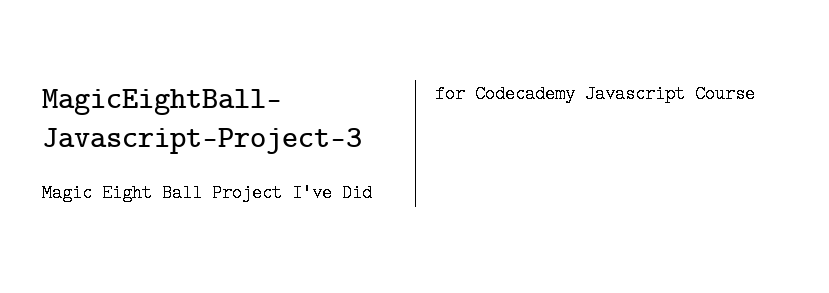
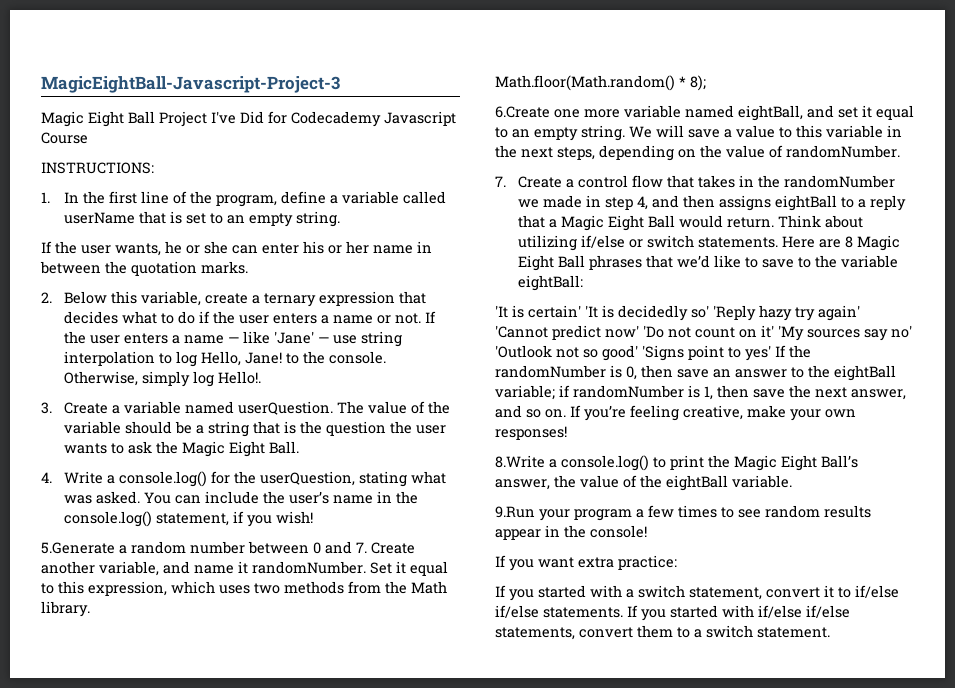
+ INSTRUCTIONS:
+ 1. In the first line of the program, define a variable called userName that is set to an empty string.
+ If the user wants, he or she can enter his or her name in between the quotation marks.
+ 2. Below this variable, create a ternary expression that decides what to do if the user enters a name or not. If the user enters a name — like 'Jane' — use string interpolation to log Hello, Jane! to the console. Otherwise, simply log Hello!.
+ 3. Create a variable named userQuestion. The value of the variable should be a string that is the question the user wants to ask the Magic Eight Ball.
+ 4. Write a console.log() for the userQuestion, stating what was asked. You can include the user’s name in the console.log() statement, if you wish!
+ 5.Generate a random number between 0 and 7. Create another variable, and name it randomNumber. Set it equal to this expression, which uses two methods from the Math library.
+ Math.floor(Math.random() * 8);
+ 6.Create one more variable named eightBall, and set it equal to an empty string. We will save a value to this variable in the next steps, depending on the value of randomNumber.
+ 7. Create a control flow that takes in the randomNumber we made in step 4, and then assigns eightBall to a reply that a Magic Eight Ball would return. Think about utilizing if/else or switch statements. Here are 8 Magic Eight Ball phrases that we’d like to save to the variable eightBall:
+ 'It is certain' 'It is decidedly so' 'Reply hazy try again' 'Cannot predict now' 'Do not count on it' 'My sources say no' 'Outlook not so good' 'Signs point to yes' If the randomNumber is 0, then save an answer to the eightBall variable; if randomNumber is 1, then save the next answer, and so on. If you’re feeling creative, make your own responses!
+ 8.Write a console.log() to print the Magic Eight Ball’s answer, the value of the eightBall variable.
+ 9.Run your program a few times to see random results appear in the console!
+ If you want extra practice:
+ If you started with a switch statement, convert it to if/else if/else statements. If you started with if/else if/else statements, convert them to a switch statement.

